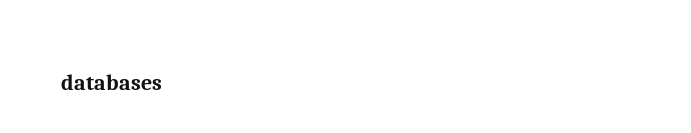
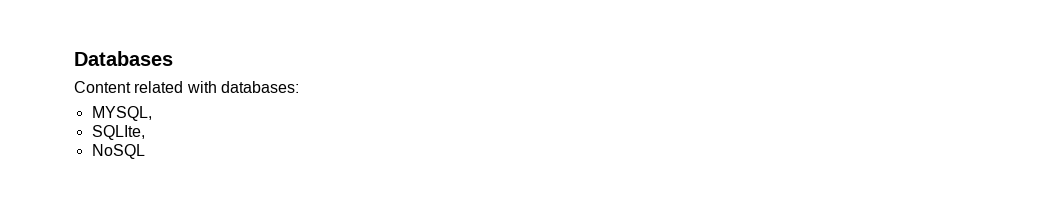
- databases
+ Databases
+ Content related with databases:
+ MYSQL,
+ SQLIte,
+ NoSQL

